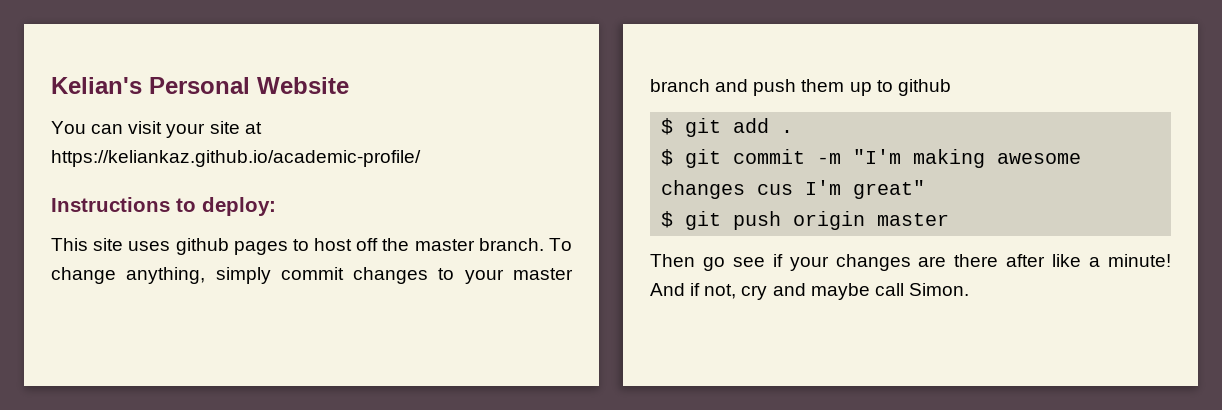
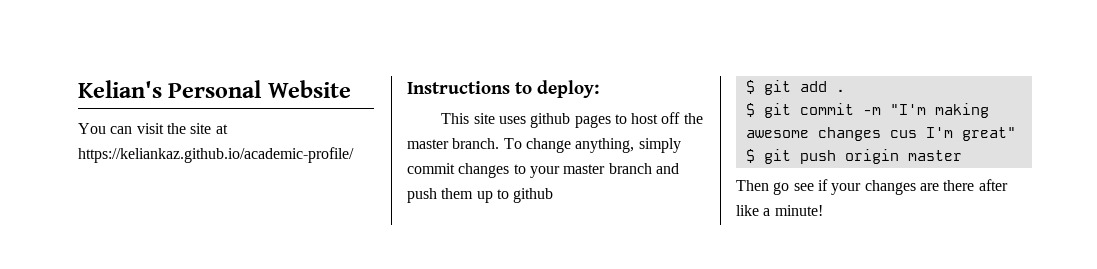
- You can visit your site at https://keliankaz.github.io/academic-profile/
+ You can visit the site at https://keliankaz.github.io/academic-profile/
- And if not, cry and maybe call Simon.

